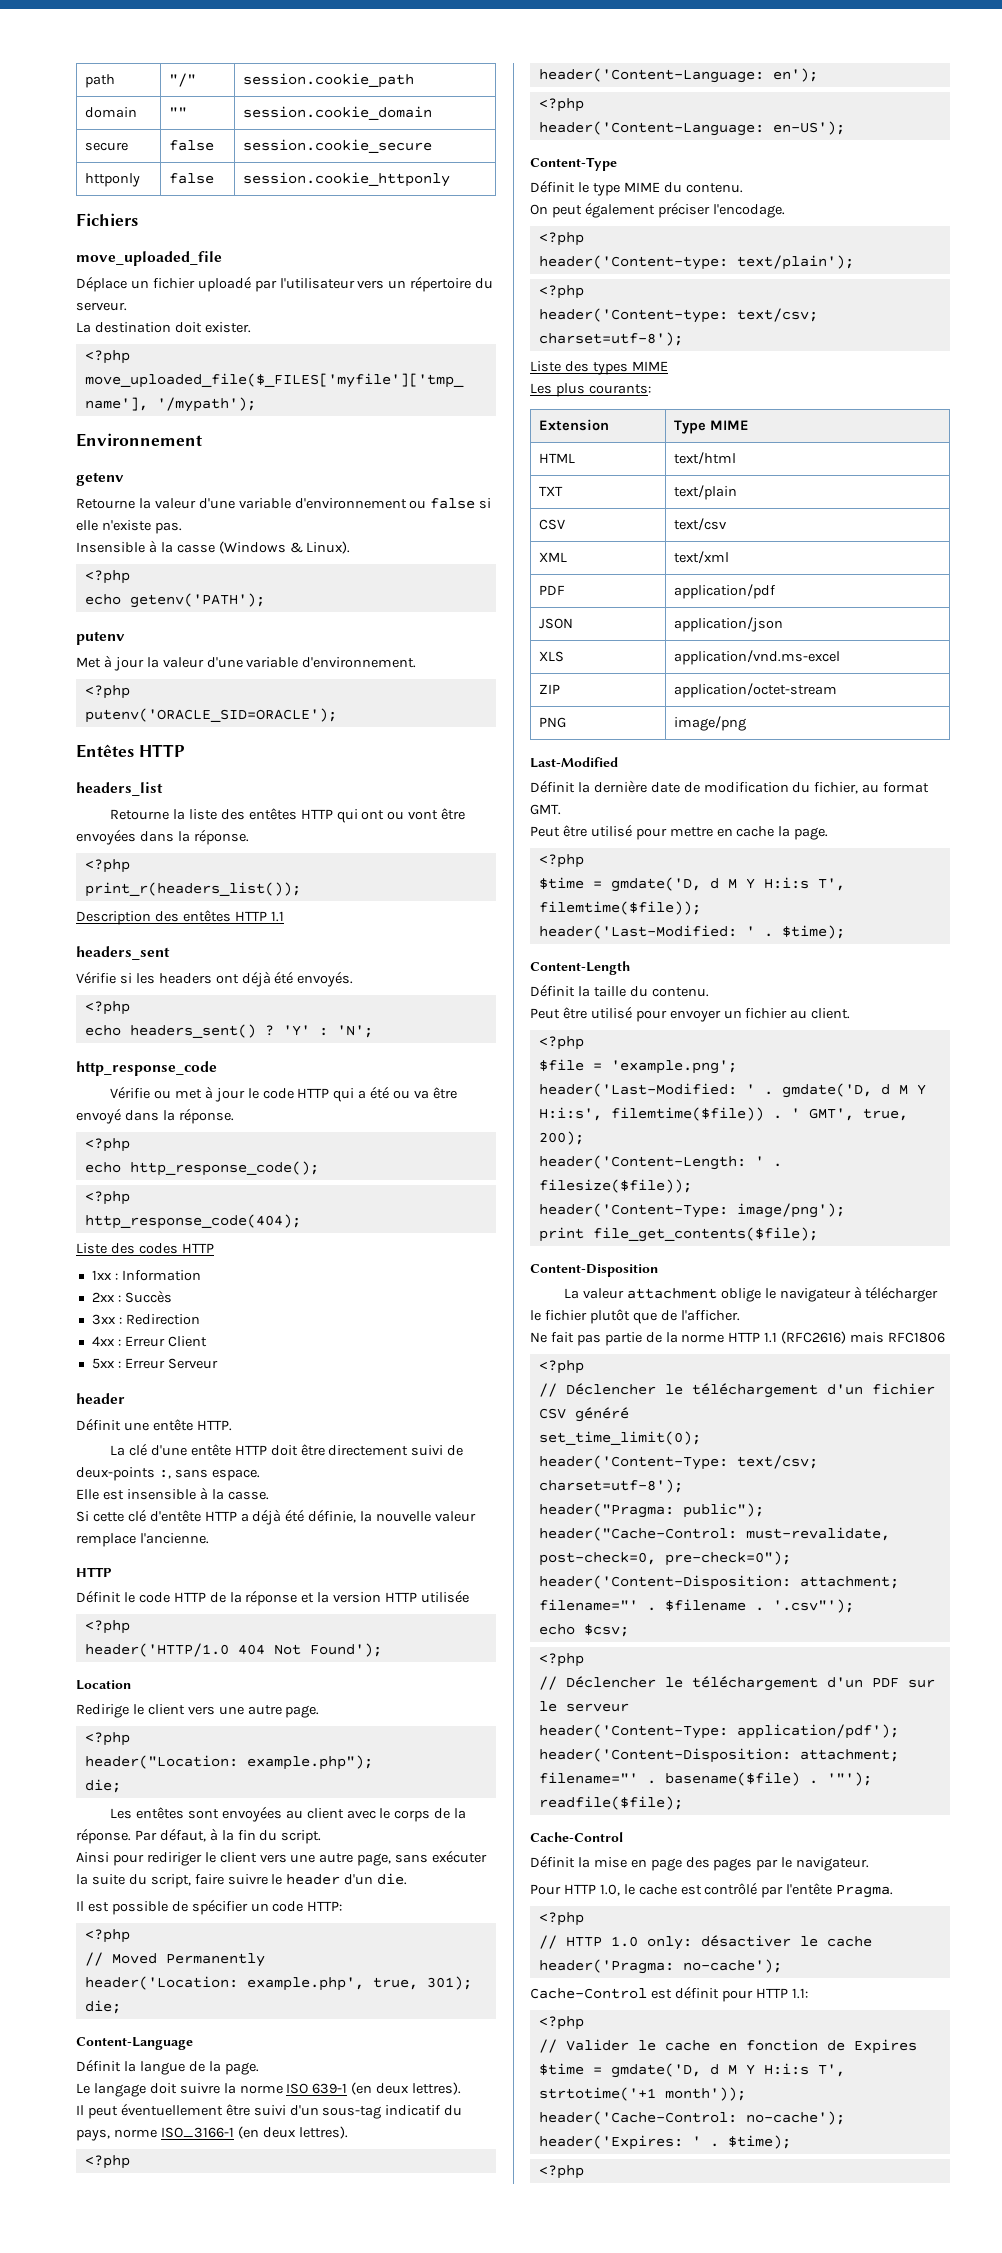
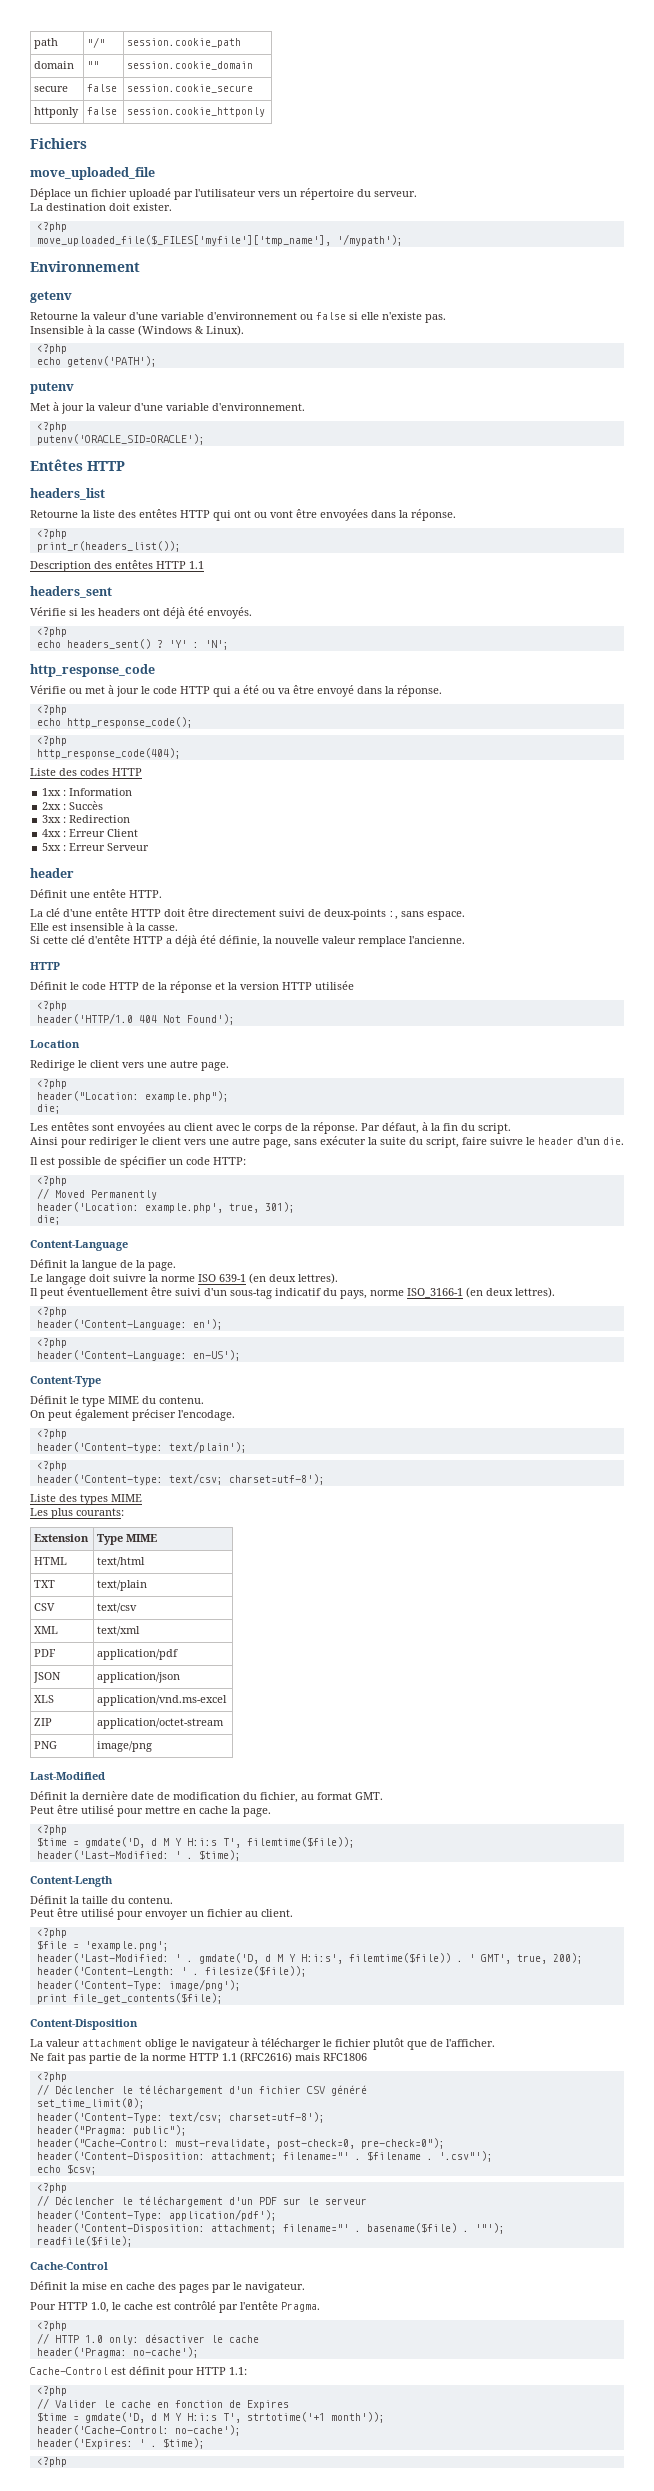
- Définit la mise en page des pages par le navigateur.
+ Définit la mise en cache des pages par le navigateur.

